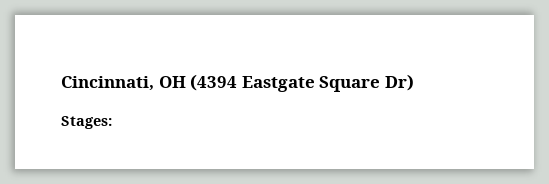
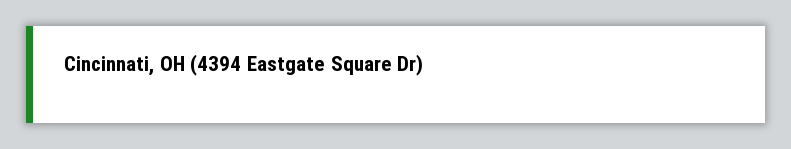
- Stages:

